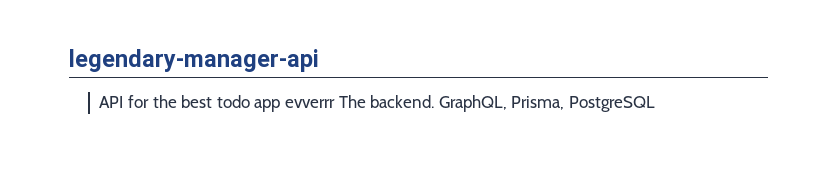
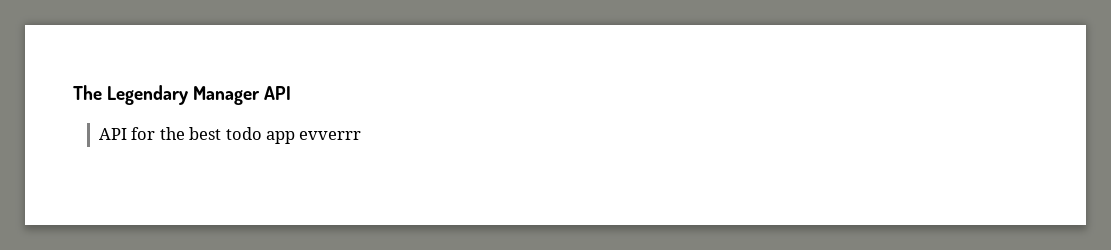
- legendary-manager-api
+ The Legendary Manager API
- API for the best todo app evverrr The backend. GraphQL, Prisma, PostgreSQL
+ API for the best todo app evverrr

